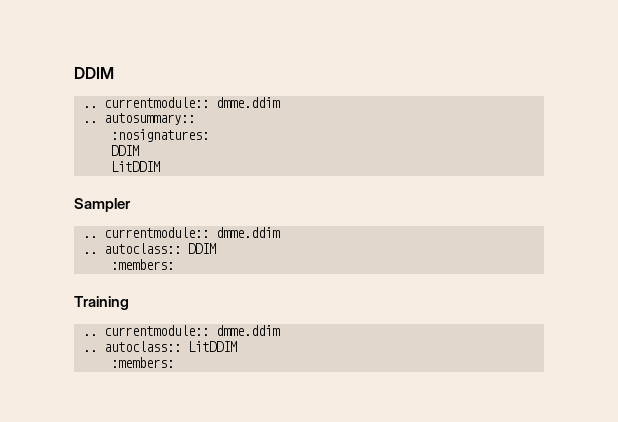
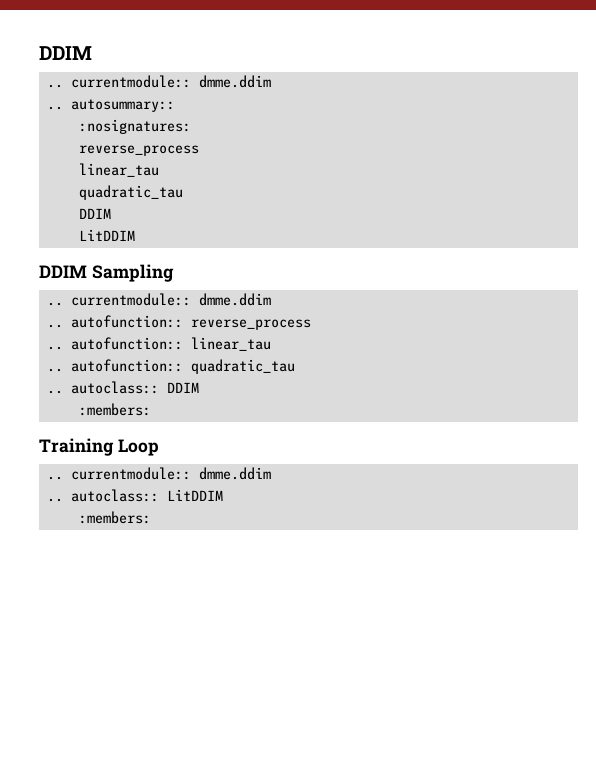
  :nosignatures:
+ reverse_process
+ linear_tau
+ quadratic_tau
- Sampler
+ DDIM Sampling
  .. currentmodule:: dmme.ddim
+ .. autofunction:: reverse_process
+ .. autofunction:: linear_tau
+ .. autofunction:: quadratic_tau
- Training
+ Training Loop

